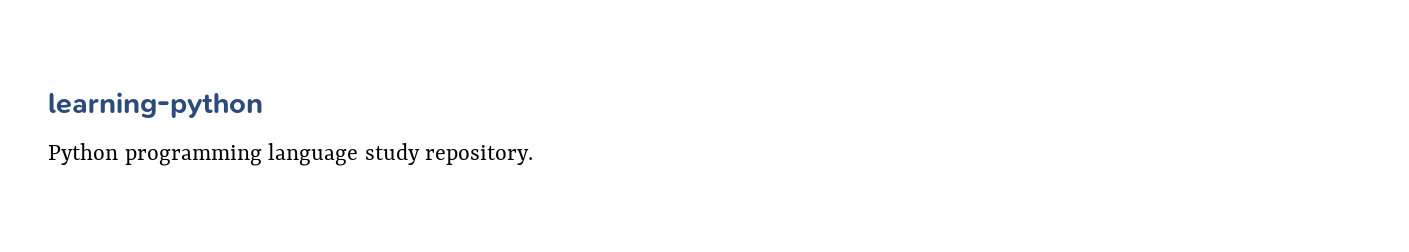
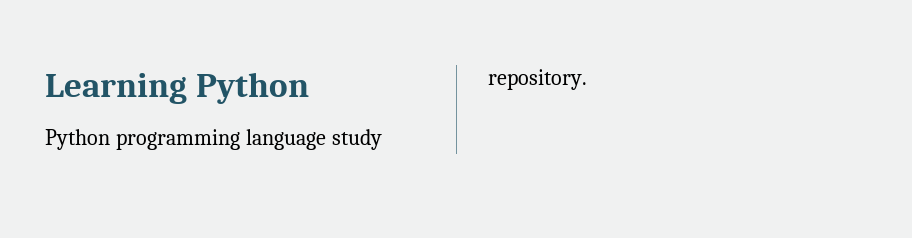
- learning-python
+ Learning Python

